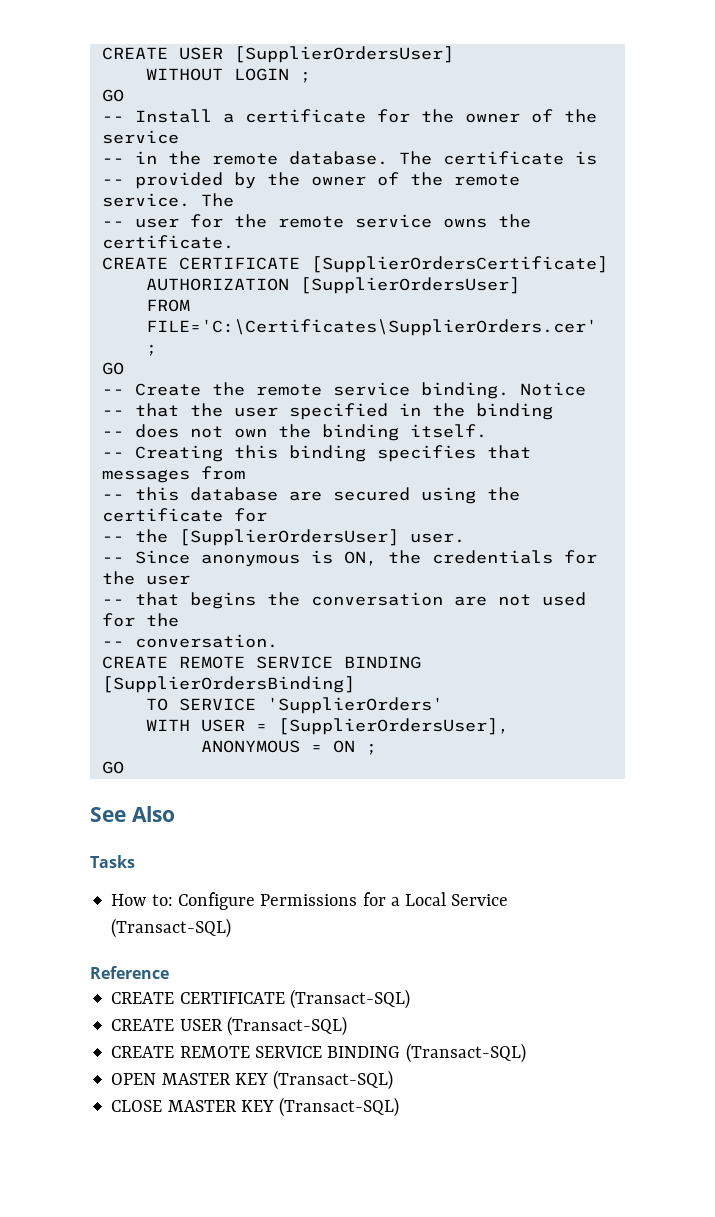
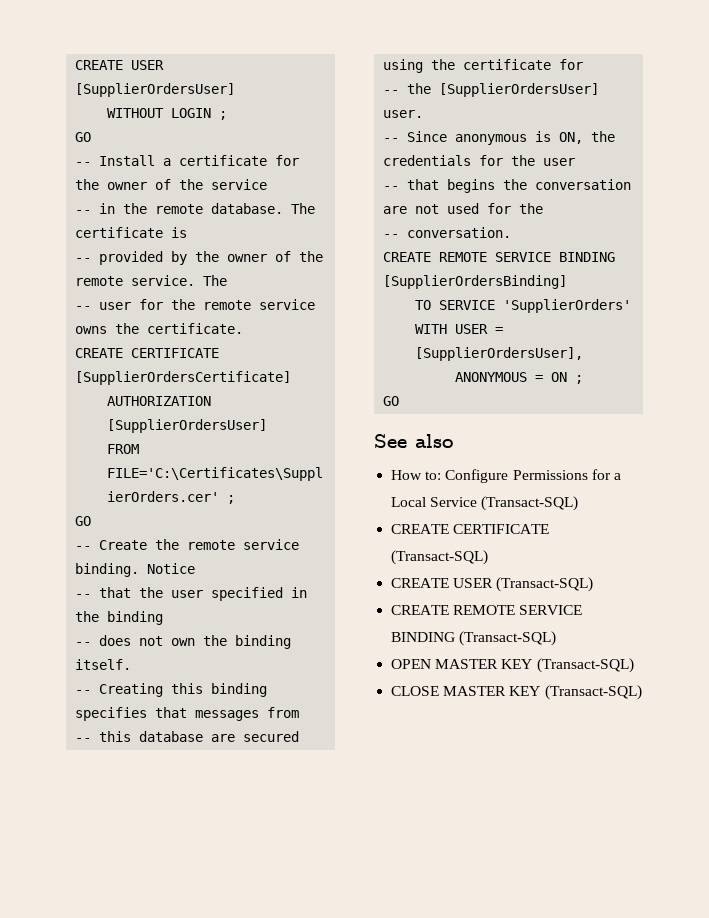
- See Also
- Tasks
+ See also
- Reference

